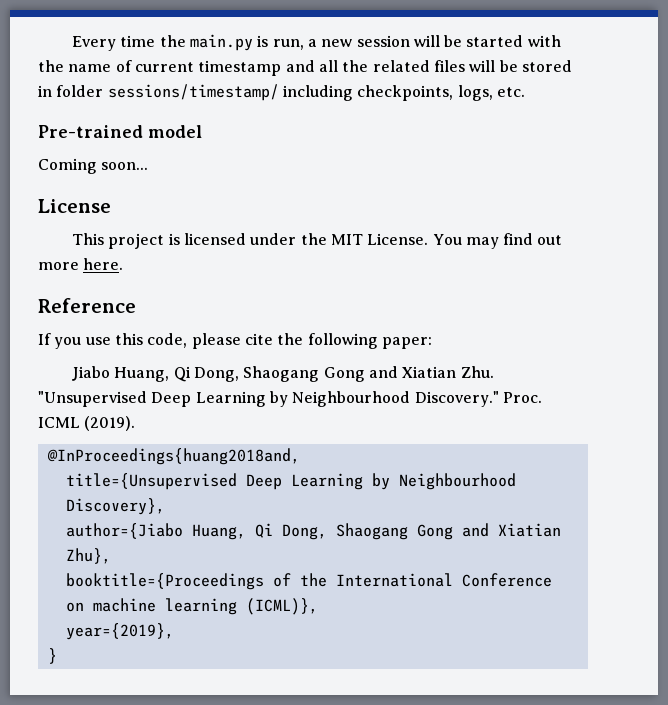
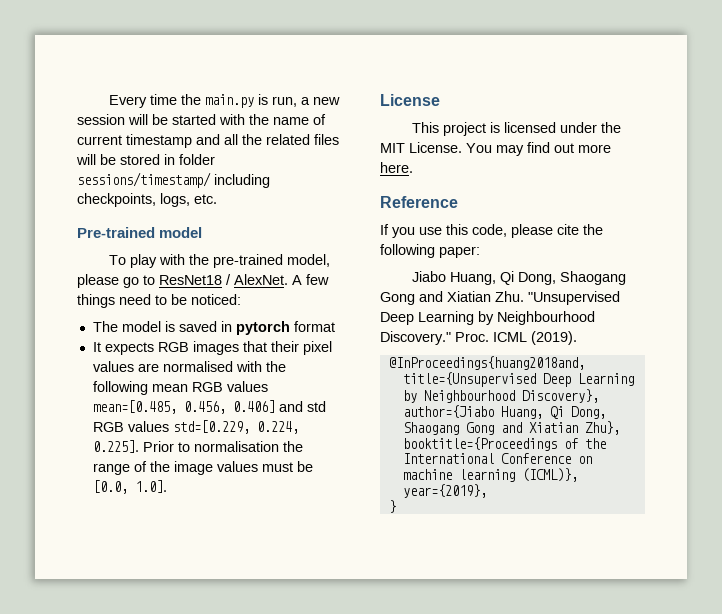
- Coming soon...
+ To play with the pre-trained model, please go to ResNet18 / AlexNet. A few things need to be noticed:
+ The model is saved in pytorch format
+ It expects RGB images that their pixel values are normalised with the following mean RGB values mean=[0.485, 0.456, 0.406] and std RGB values std=[0.229, 0.224, 0.225]. Prior to normalisation the range of the image values must be [0.0, 1.0].

